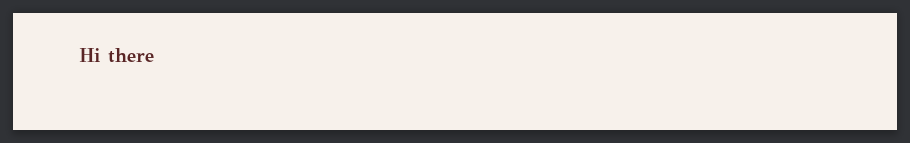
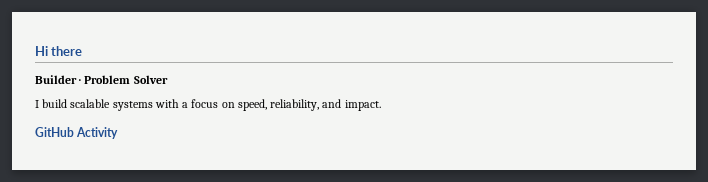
+ Builder · Problem Solver
+ I build scalable systems with a focus on speed, reliability, and impact.
+ GitHub Activity

